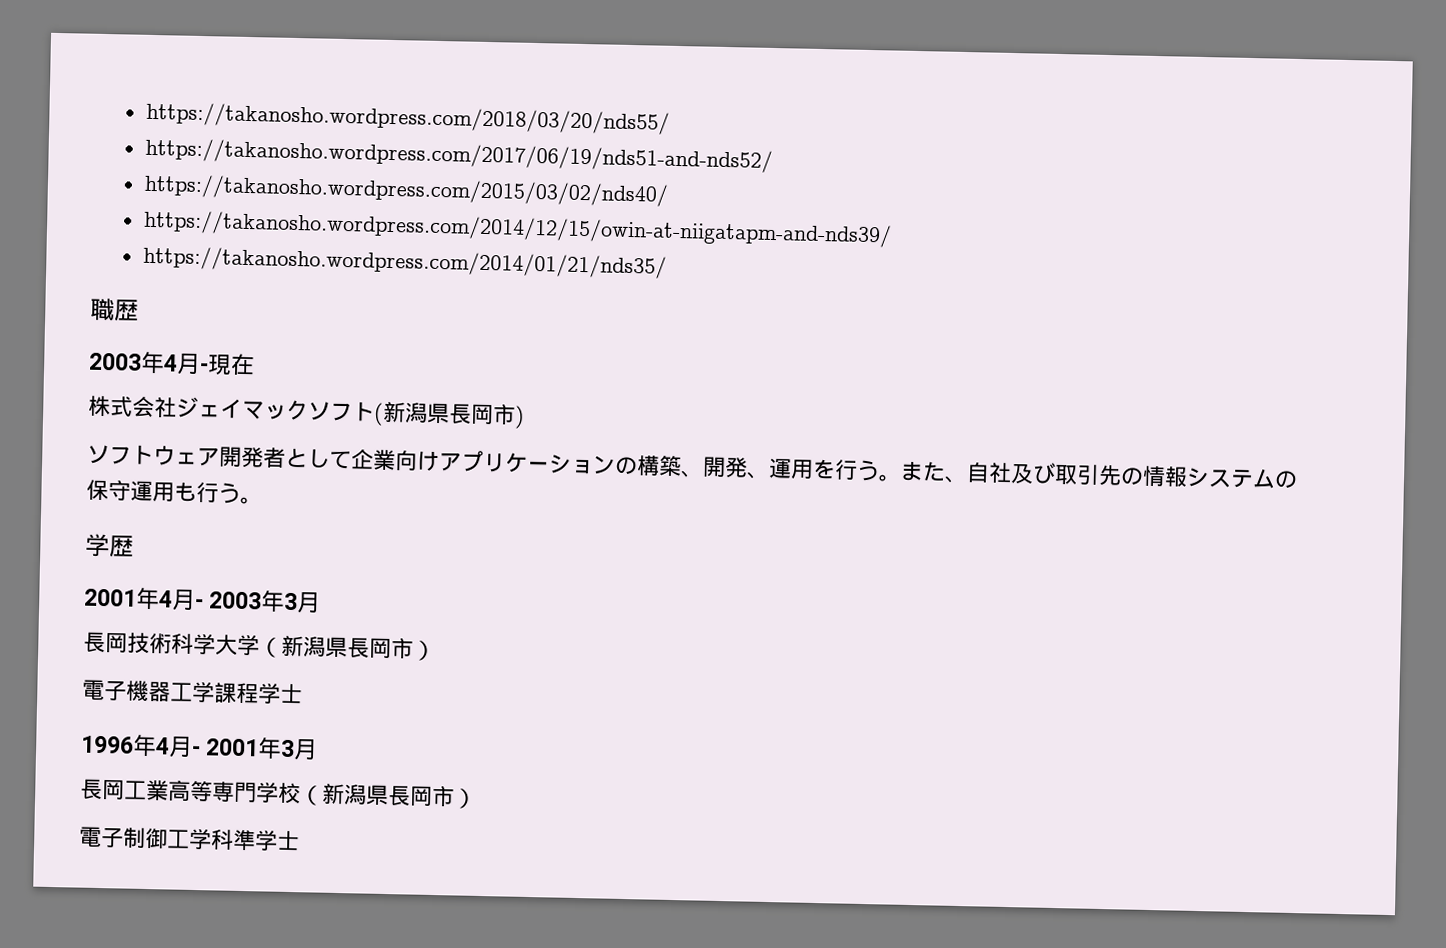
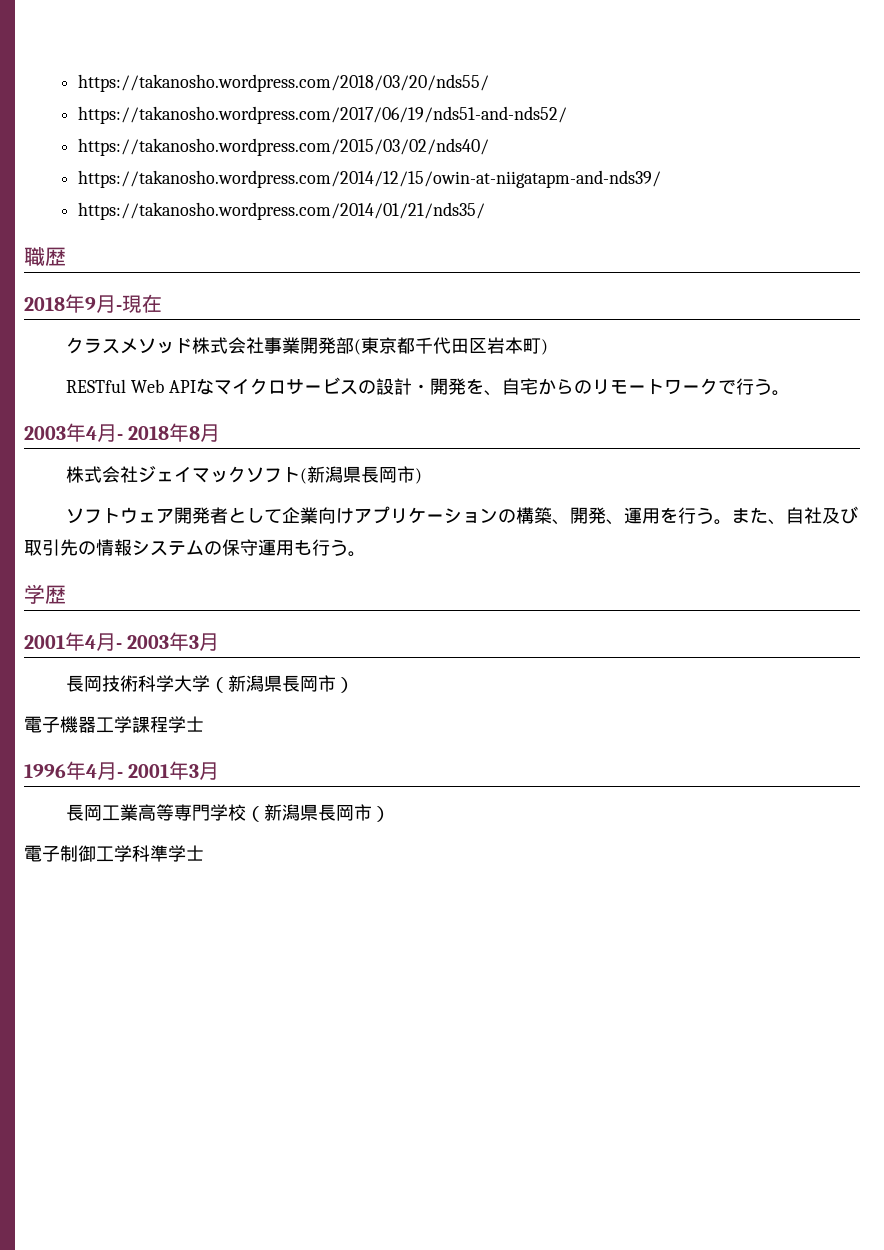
+ 2018年9月-現在
+ クラスメソッド株式会社事業開発部(東京都千代田区岩本町)
+ RESTful Web APIなマイクロサービスの設計・開発を、自宅からのリモートワークで行う。
- 2003年4月-現在
+ 2003年4月- 2018年8月

